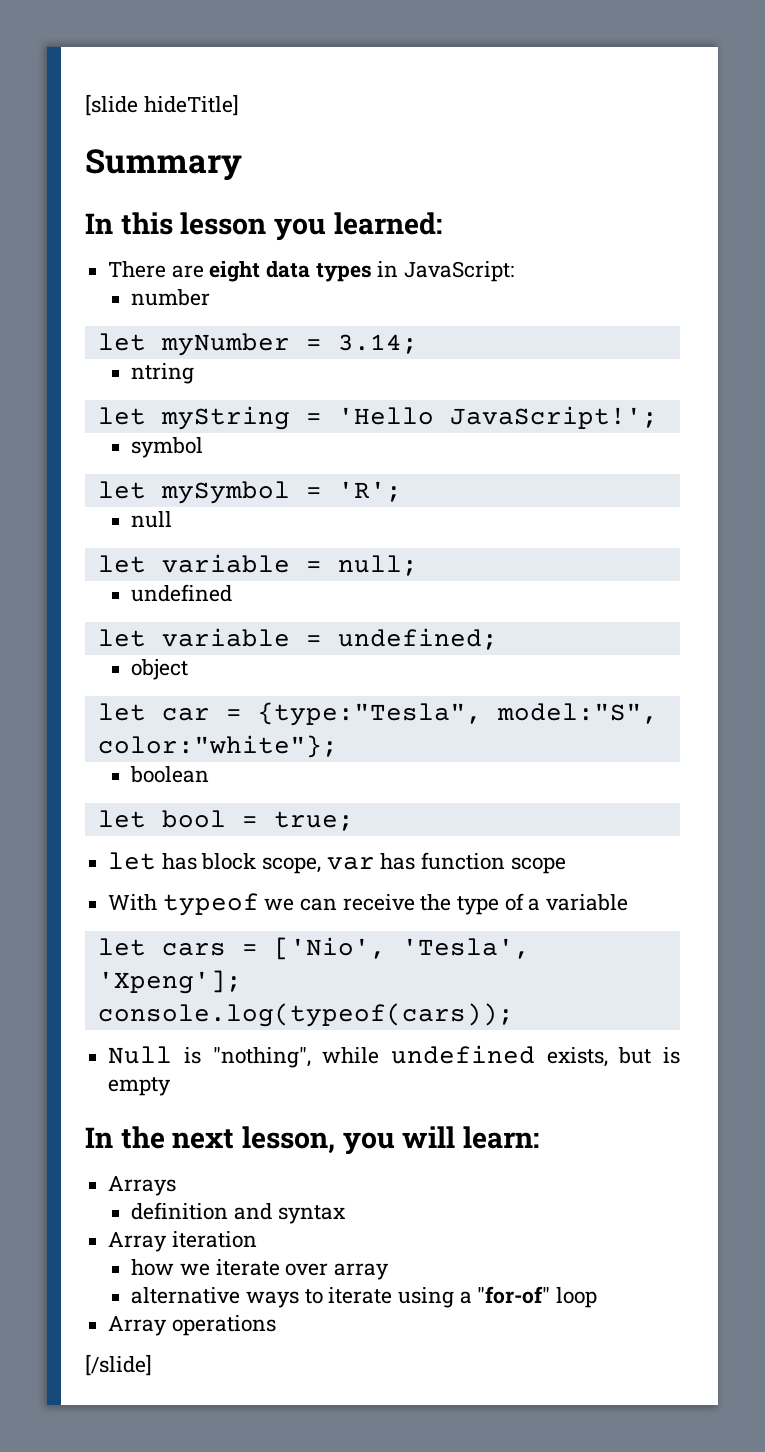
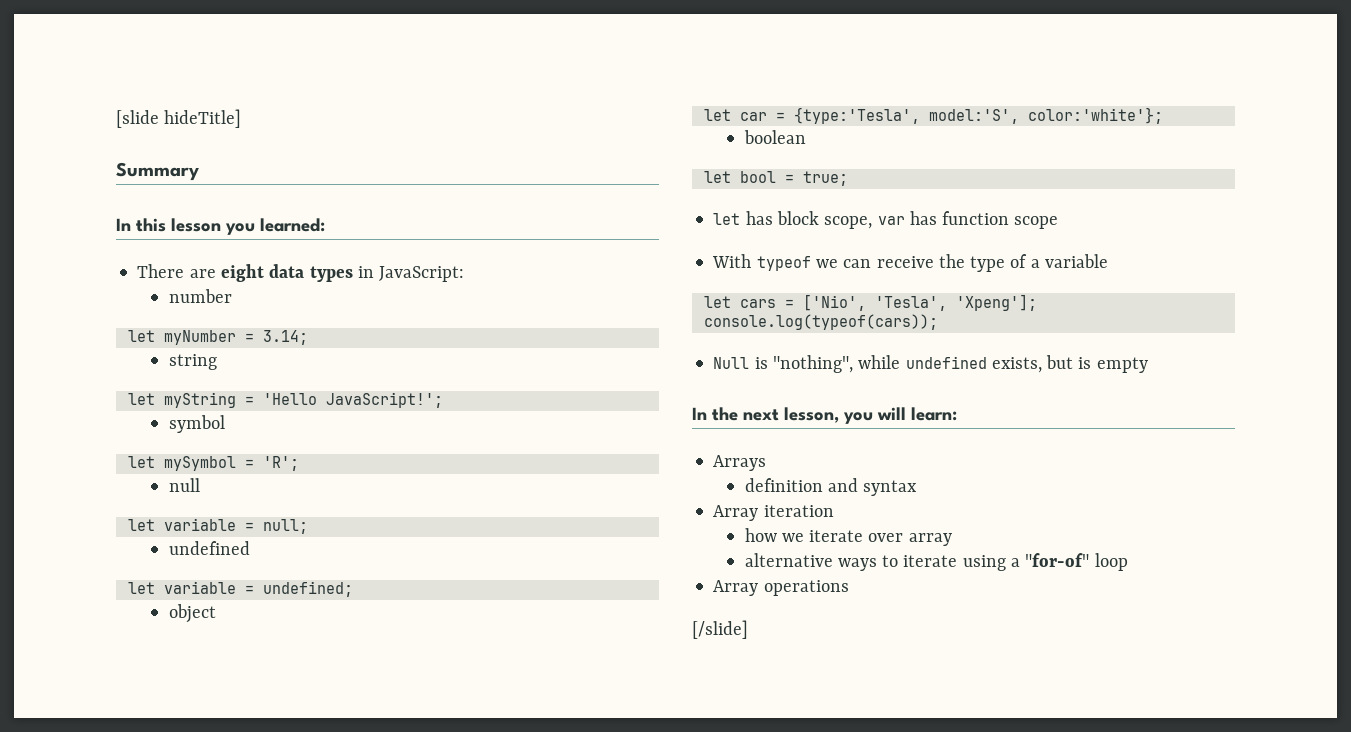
- ntring
+ string
- let car = {type:"Tesla", model:"S", color:"white"};
+ let car = {type:'Tesla', model:'S', color:'white'};

